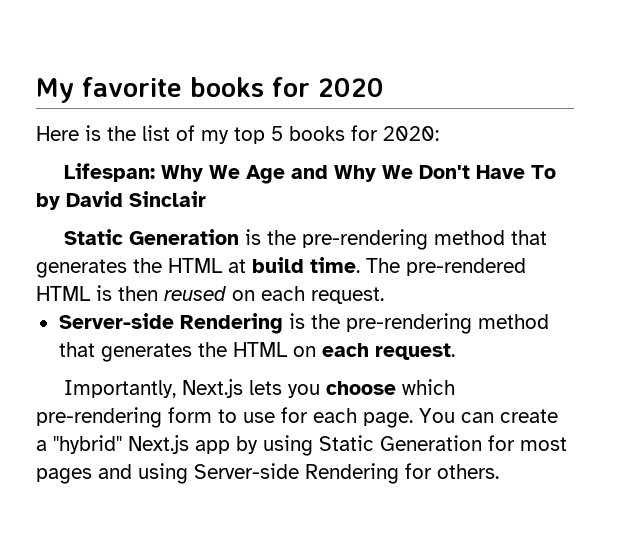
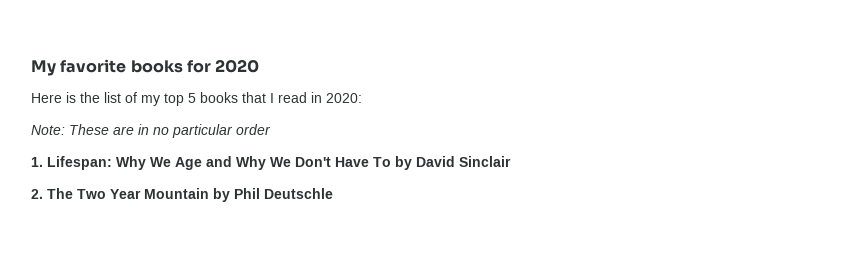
- Here is the list of my top 5 books for 2020:
- Lifespan: Why We Age and Why We Don't Have To by David Sinclair
+ Here is the list of my top 5 books that I read in 2020:
+ Note: These are in no particular order
+ 1. Lifespan: Why We Age and Why We Don't Have To by David Sinclair
- Static Generation is the pre-rendering method that generates the HTML at build time. The pre-rendered HTML is then reused on each request.
- Server-side Rendering is the pre-rendering method that generates the HTML on each request.
- Importantly, Next.js lets you choose which pre-rendering form to use for each page. You can create a "hybrid" Next.js app by using Static Generation for most pages and using Server-side Rendering for others.
+ 2. The Two Year Mountain by Phil Deutschle

